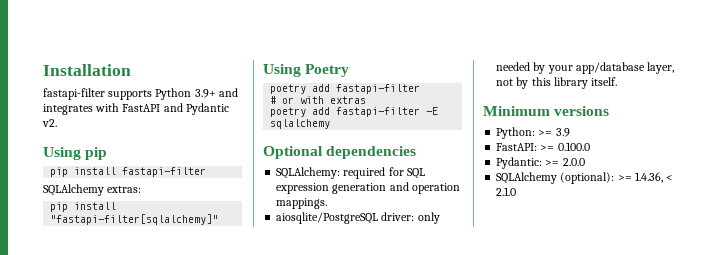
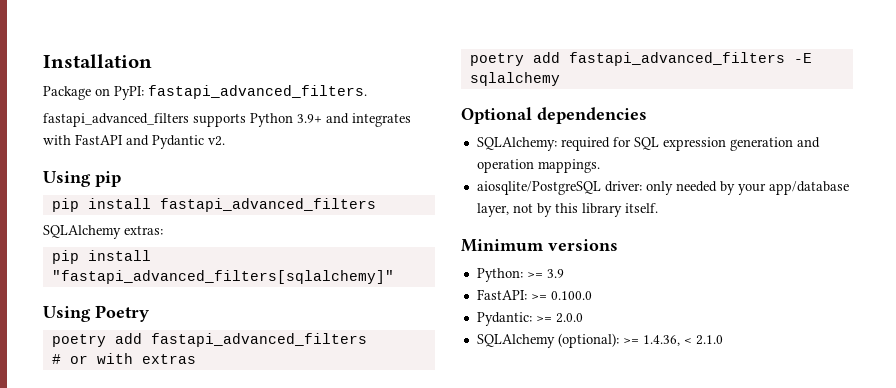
- fastapi-filter supports Python 3.9+ and integrates with FastAPI and Pydantic v2.
+ Package on PyPI: fastapi_advanced_filters.
+ fastapi_advanced_filters supports Python 3.9+ and integrates with FastAPI and Pydantic v2.
- pip install fastapi-filter
+ pip install fastapi_advanced_filters
- pip install "fastapi-filter[sqlalchemy]"
+ pip install "fastapi_advanced_filters[sqlalchemy]"
  Using Poetry
- poetry add fastapi-filter
+ poetry add fastapi_advanced_filters
- poetry add fastapi-filter -E sqlalchemy
+ poetry add fastapi_advanced_filters -E sqlalchemy

